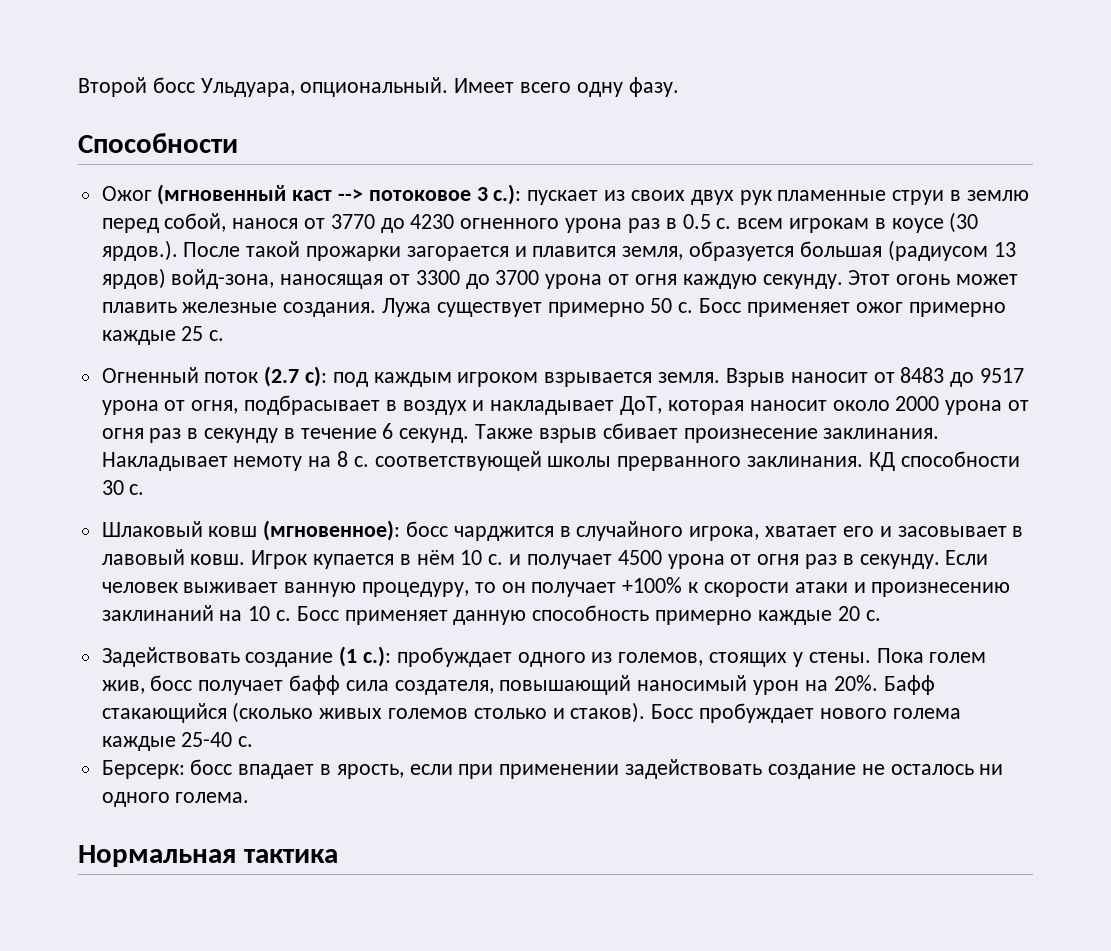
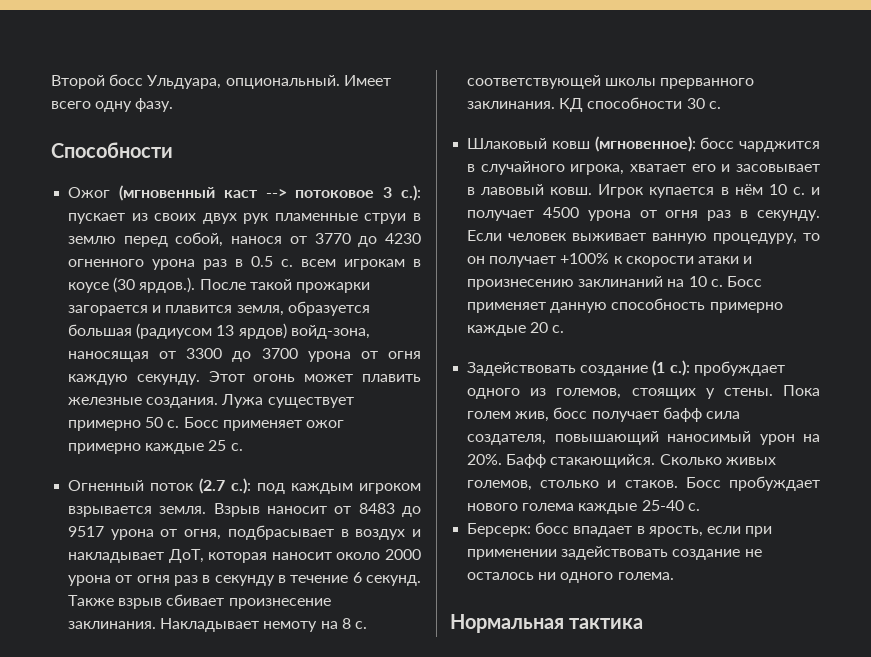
- Огненный поток (2.7 c): под каждым игроком взрывается земля.
+ Огненный поток (2.7 с.): под каждым игроком взрывается земля.
- Бафф стакающийся (сколько живых големов столько и стаков).
+ Бафф стакающийся. Сколько живых големов, столько и стаков.

